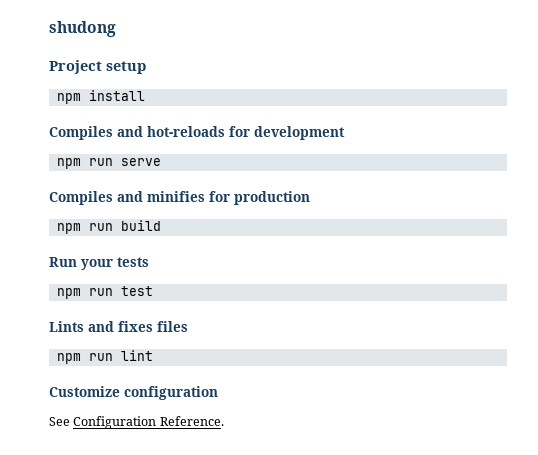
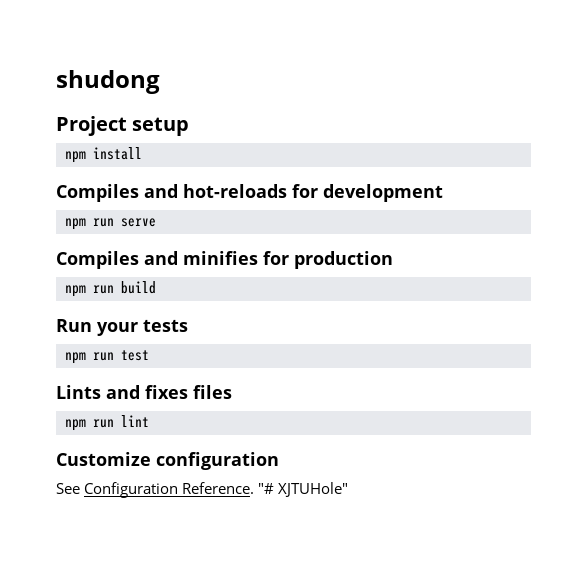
+ "# XJTUHole"

